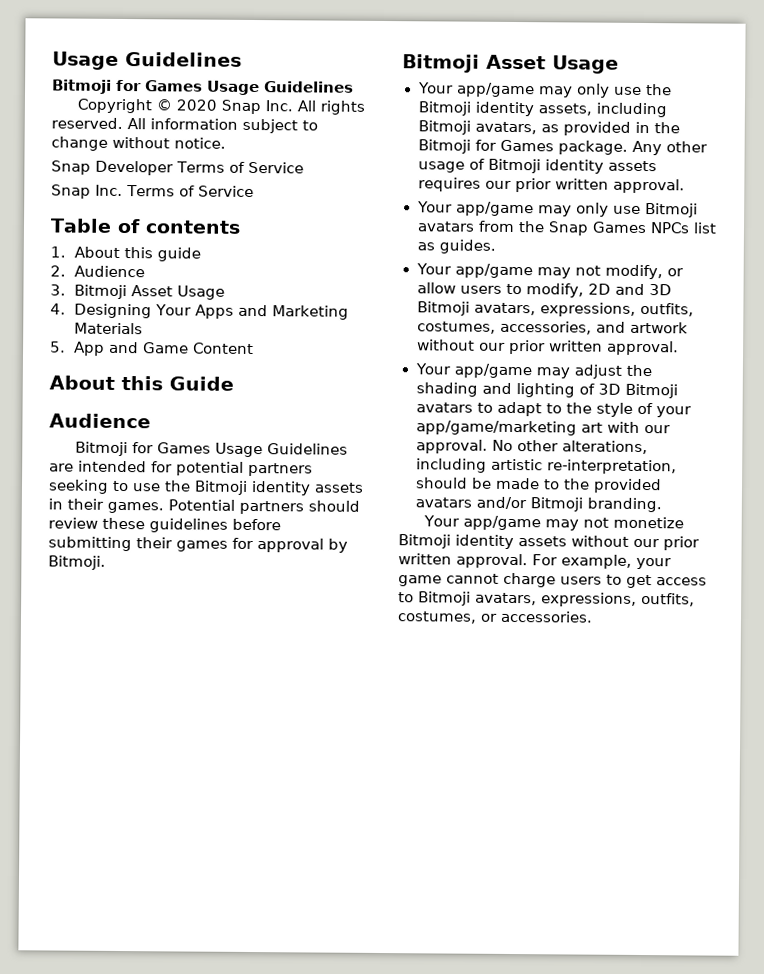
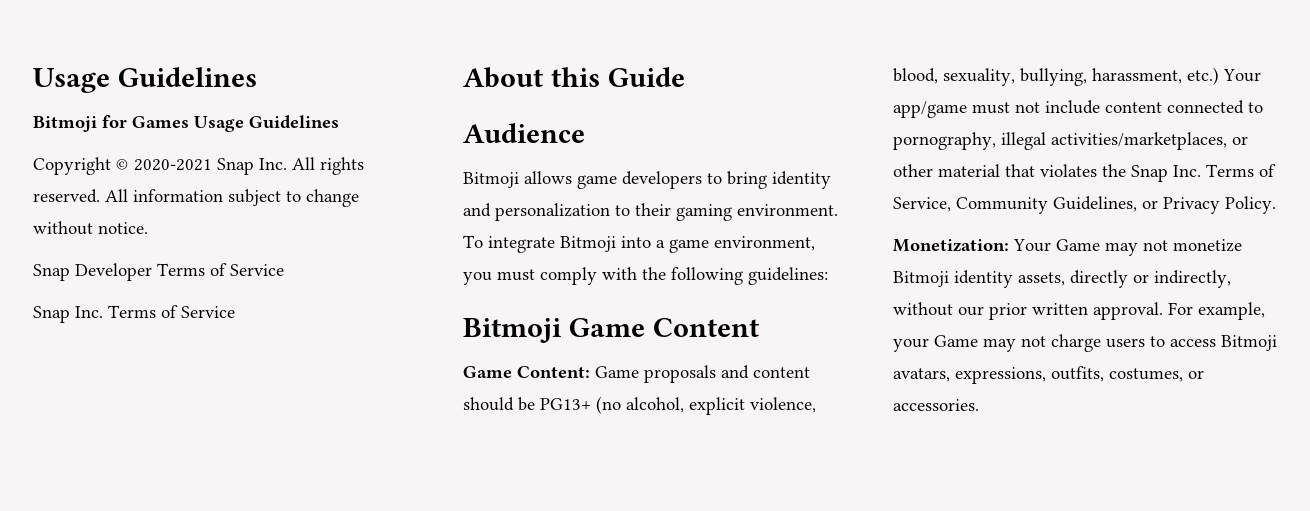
- Copyright © 2020 Snap Inc. All rights reserved.
+ Copyright © 2020-2021 Snap Inc. All rights reserved.
- Table of contents
- 1. About this guide
- 2. Audience
- 3. Bitmoji Asset Usage
- 4. Designing Your Apps and Marketing Materials
- 5. App and Game Content
- Bitmoji for Games Usage Guidelines are intended for potential partners seeking to use the Bitmoji identity assets in their games. Potential partners should review these guidelines before submitting their games for approval by Bitmoji.
- Bitmoji Asset Usage
- Your app/game may only use the Bitmoji identity assets, including Bitmoji avatars, as provided in the Bitmoji for Games package. Any other usage of Bitmoji identity assets requires our prior written approval.
- Your app/game may only use Bitmoji avatars from the Snap Games NPCs list as guides.
- Your app/game may not modify, or allow users to modify, 2D and 3D Bitmoji avatars, expressions, outfits, costumes, accessories, and artwork without our prior written approval.
- Your app/game may adjust the shading and lighting of 3D Bitmoji avatars to adapt to the style of your app/game/marketing art with our approval. No other alterations, including artistic re-interpretation, should be made to the provided avatars and/or Bitmoji branding.
- Your app/game may not monetize Bitmoji identity assets without our prior written approval.
+ Bitmoji allows game developers to bring identity and personalization to their gaming environment. To integrate Bitmoji into a game environment, you must comply with the following guidelines:
+ Bitmoji Game Content
+ Game Content: Game proposals and content should be PG13+ (no alcohol, explicit violence, blood, sexuality, bullying, harassment, etc.) Your app/game must not include content connected to pornography, illegal activities/marketplaces, or other material that violates the Snap Inc. Terms of Service, Community Guidelines, or Privacy Policy.
+ Monetization: Your Game may not monetize Bitmoji identity assets, directly or indirectly, without our prior written approval.
- For example, your game cannot charge users to get access to Bitmoji avatars, expressions, outfits, costumes, or accessories.
+ For example, your Game may not charge users to access Bitmoji avatars, expressions, outfits, costumes, or accessories.

